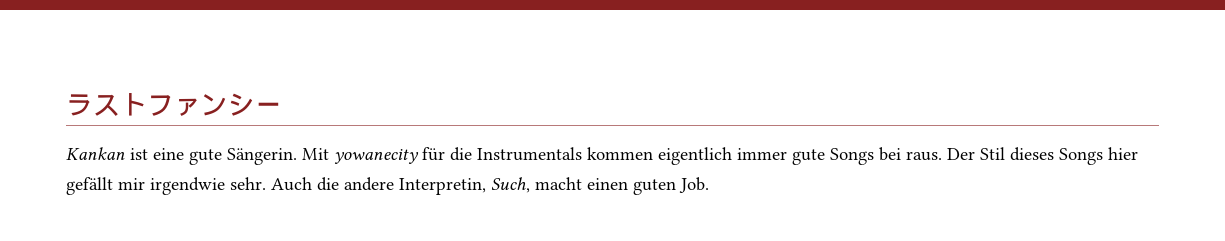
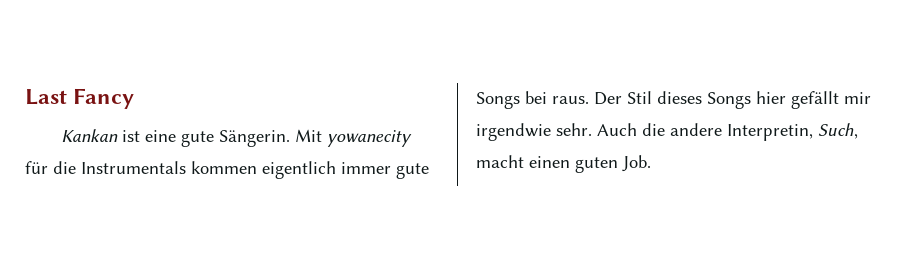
- ラストファンシー
+ Last Fancy

